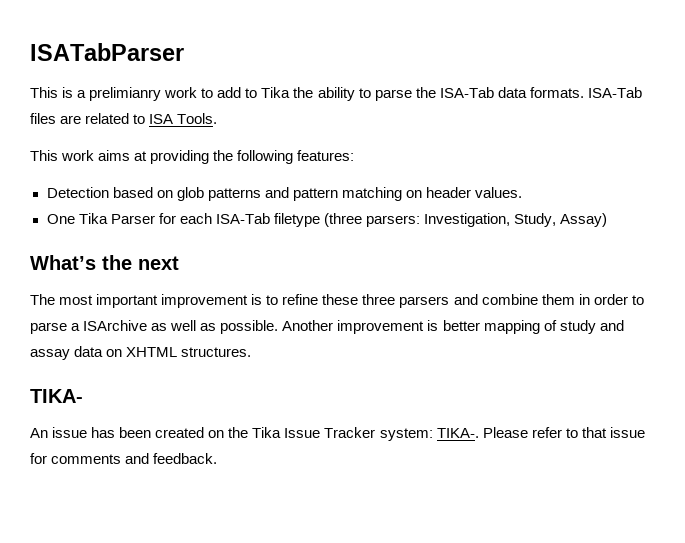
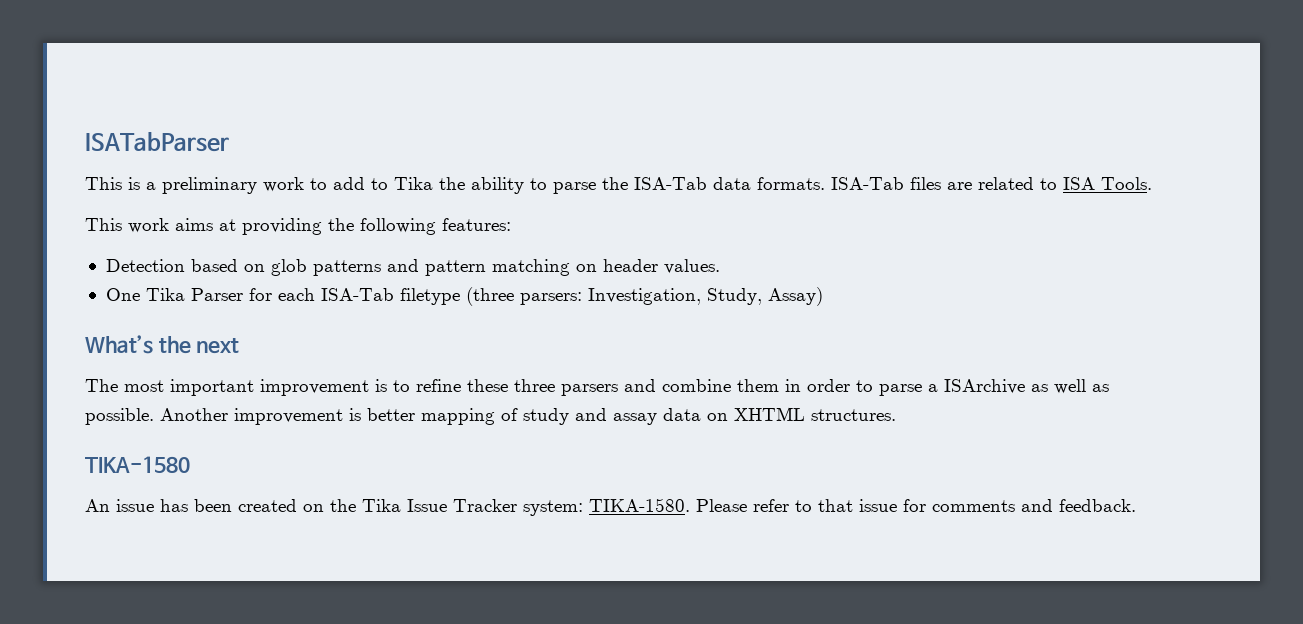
- This is a prelimianry work to add to Tika the ability to parse the ISA-Tab data formats.
+ This is a preliminary work to add to Tika the ability to parse the ISA-Tab data formats.
- TIKA-
+ TIKA-1580
- An issue has been created on the Tika Issue Tracker system: TIKA-.
+ An issue has been created on the Tika Issue Tracker system: TIKA-1580.

